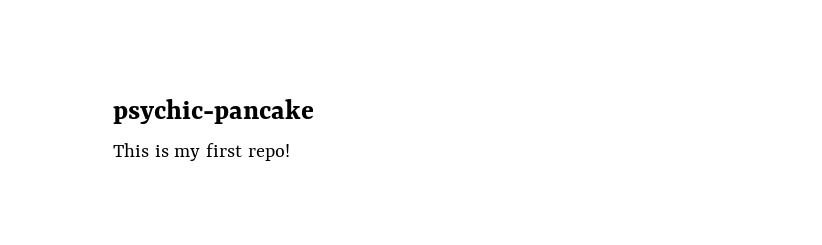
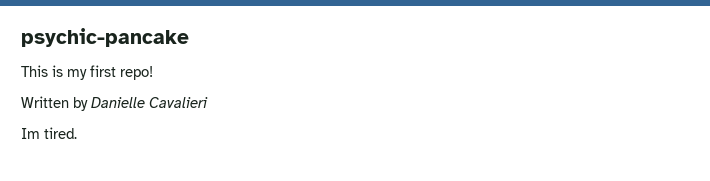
+ Written by Danielle Cavalieri
+ Im tired.

